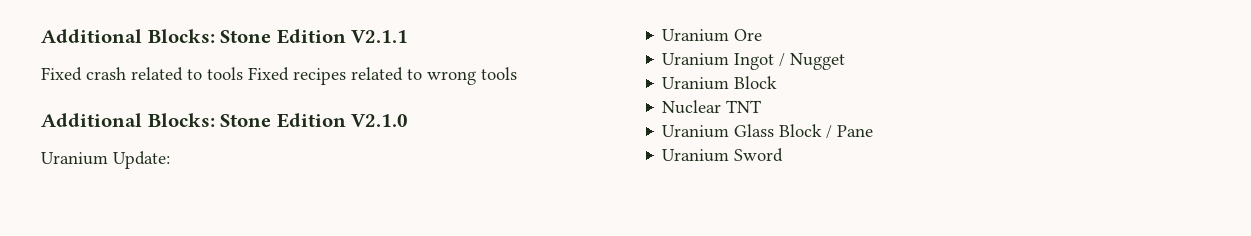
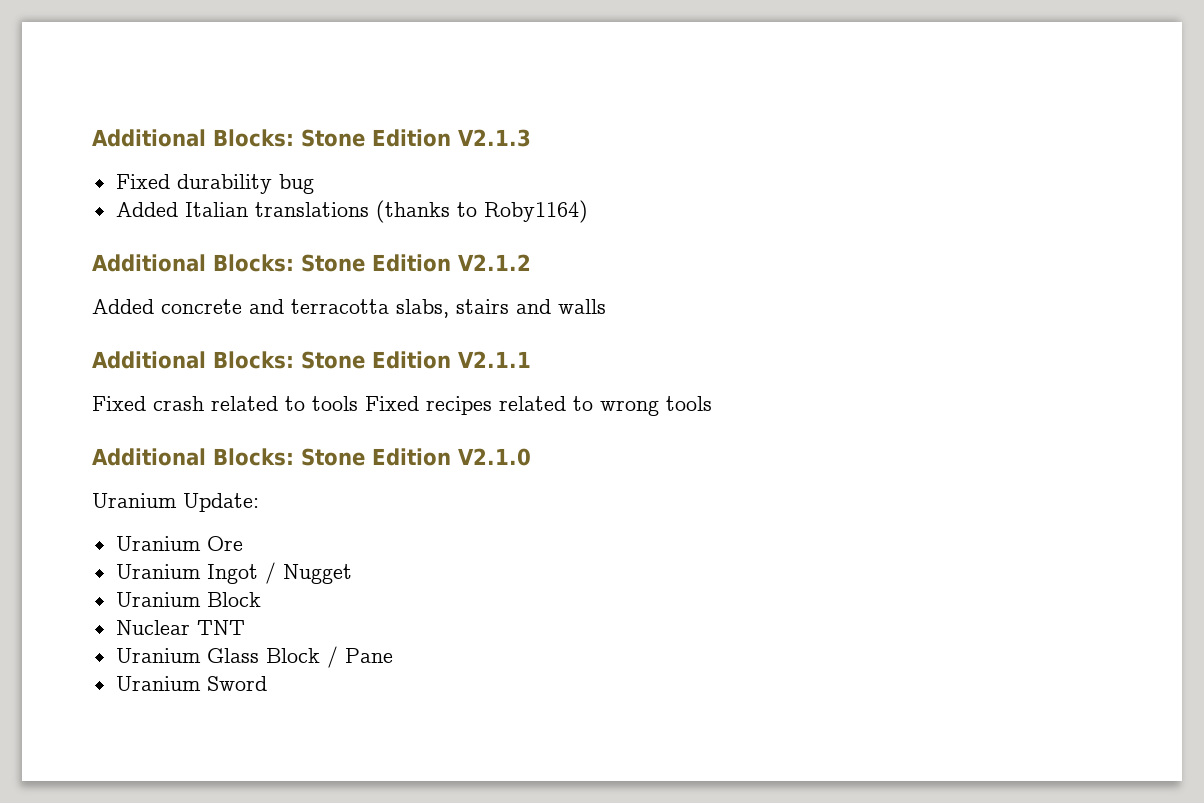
+ Additional Blocks: Stone Edition V2.1.3
+ Fixed durability bug
+ Added Italian translations (thanks to Roby1164)
+ Additional Blocks: Stone Edition V2.1.2
+ Added concrete and terracotta slabs, stairs and walls

